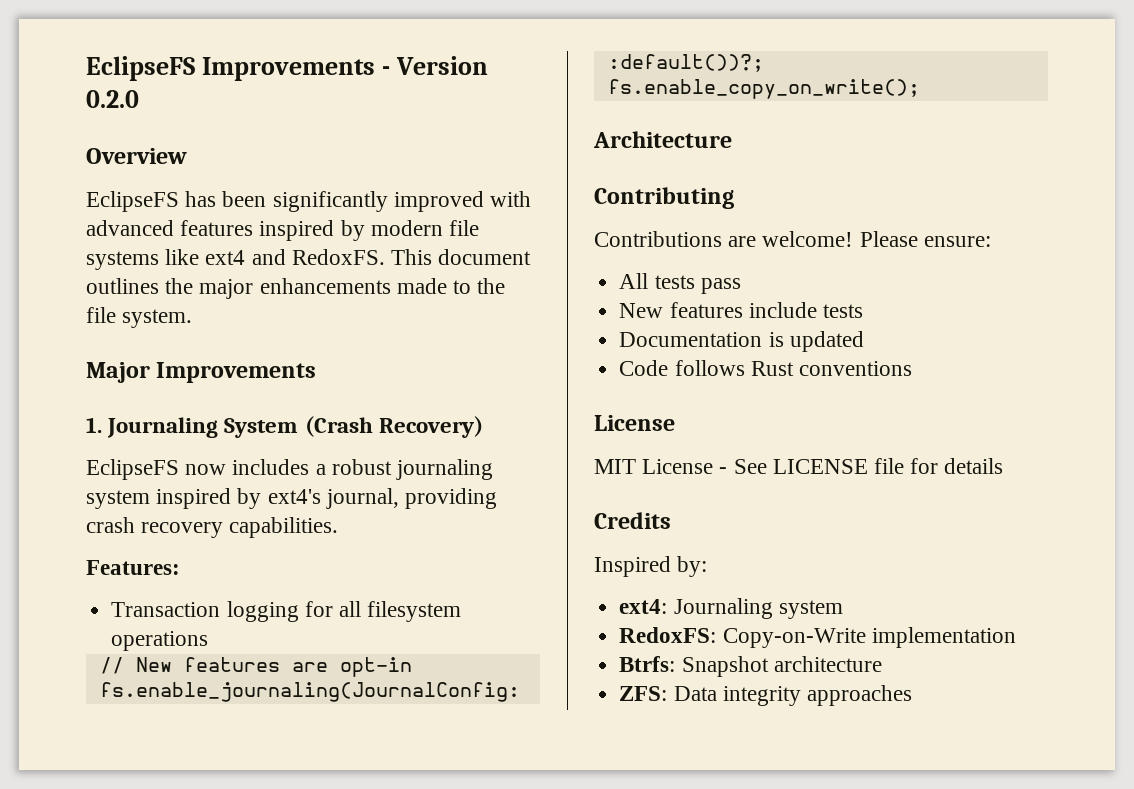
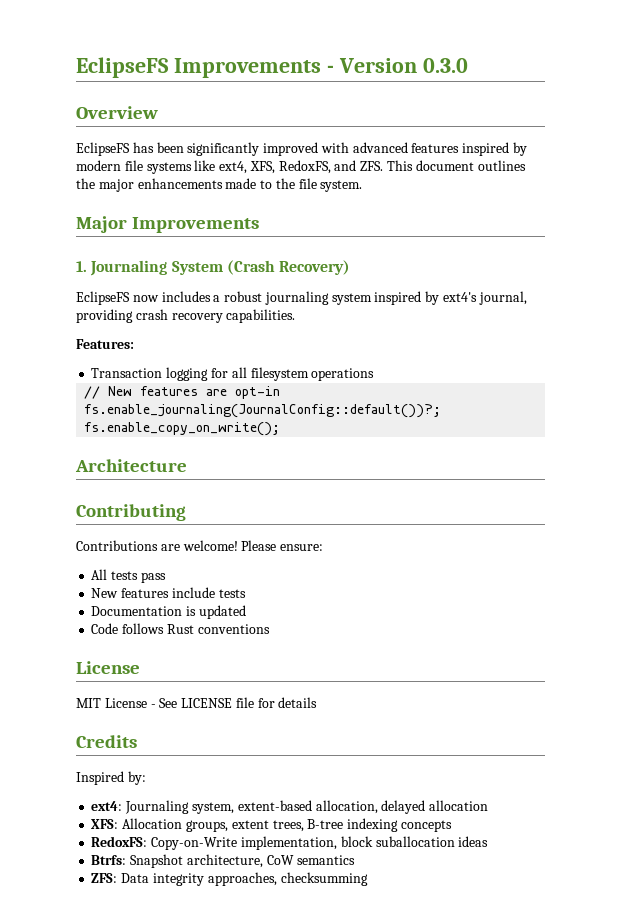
- EclipseFS Improvements - Version 0.2.0
+ EclipseFS Improvements - Version 0.3.0
- EclipseFS has been significantly improved with advanced features inspired by modern file systems like ext4 and RedoxFS. This document outlines the major enhancements made to the file system.
+ EclipseFS has been significantly improved with advanced features inspired by modern file systems like ext4, XFS, RedoxFS, and ZFS. This document outlines the major enhancements made to the file system.
- ext4: Journaling system
- RedoxFS: Copy-on-Write implementation
+ ext4: Journaling system, extent-based allocation, delayed allocation
+ XFS: Allocation groups, extent trees, B-tree indexing concepts
+ RedoxFS: Copy-on-Write implementation, block suballocation ideas
- Btrfs: Snapshot architecture
+ Btrfs: Snapshot architecture, CoW semantics
- ZFS: Data integrity approaches
+ ZFS: Data integrity approaches, checksumming

